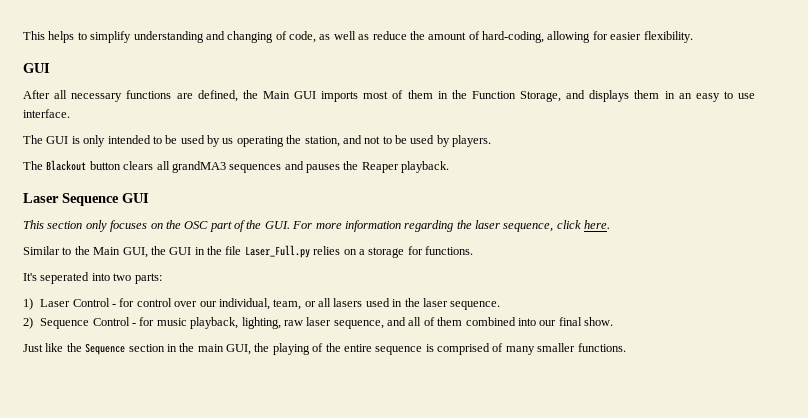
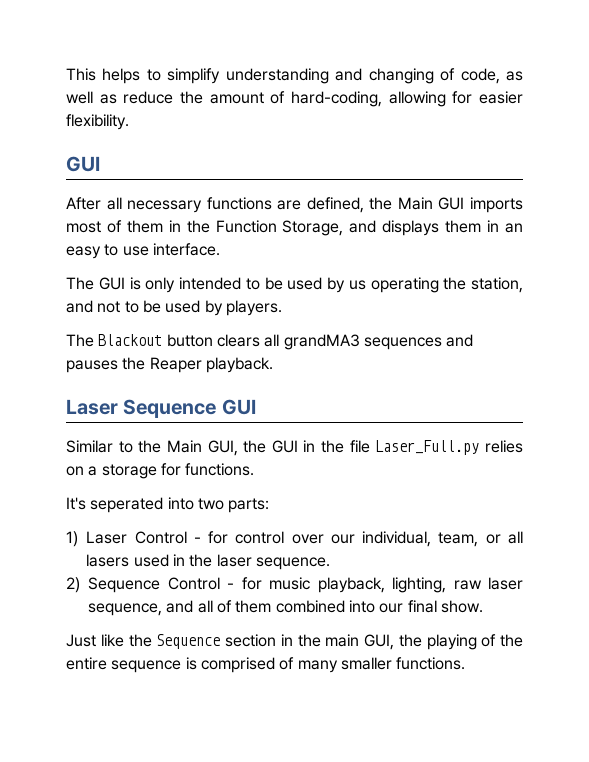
- This section only focuses on the OSC part of the GUI. For more information regarding the laser sequence, click here.

